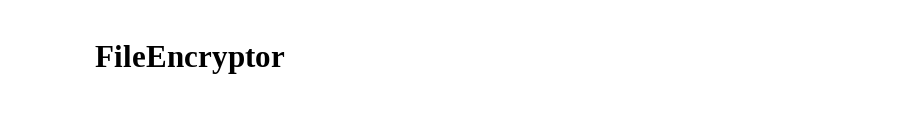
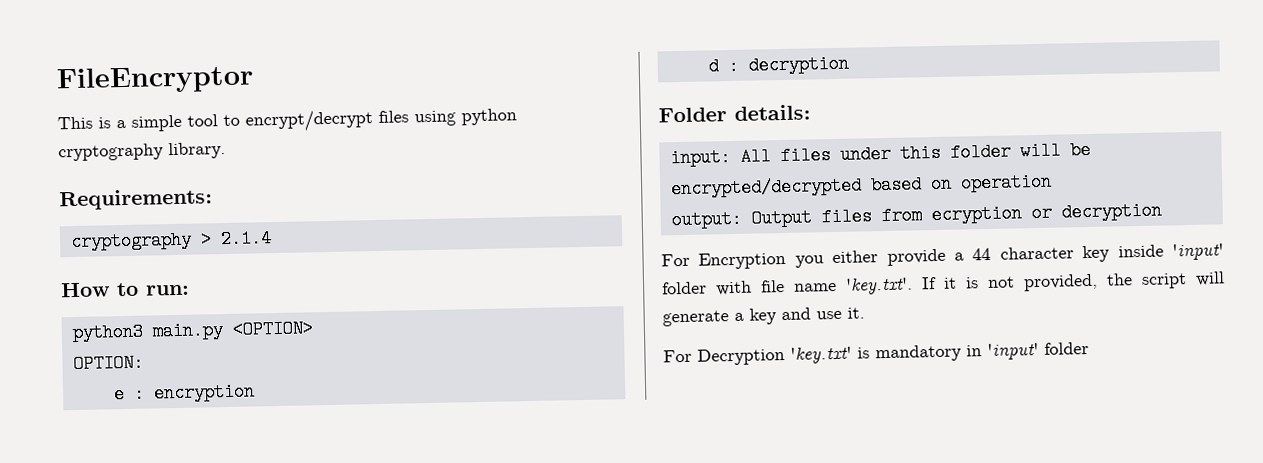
+ This is a simple tool to encrypt/decrypt files using python cryptography library.
+ Requirements:
+ cryptography > 2.1.4
+ How to run:
+ python3 main.py <OPTION>
+ OPTION:
+ e : encryption
+ d : decryption
+ Folder details:
+ input: All files under this folder will be encrypted/decrypted based on operation
+ output: Output files from ecryption or decryption
+ For Encryption you either provide a 44 character key inside 'input' folder with file name 'key.txt'. If it is not provided, the script will generate a key and use it.
+ For Decryption 'key.txt' is mandatory in 'input' folder

